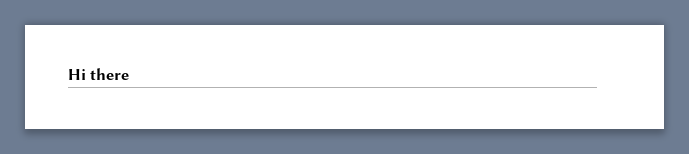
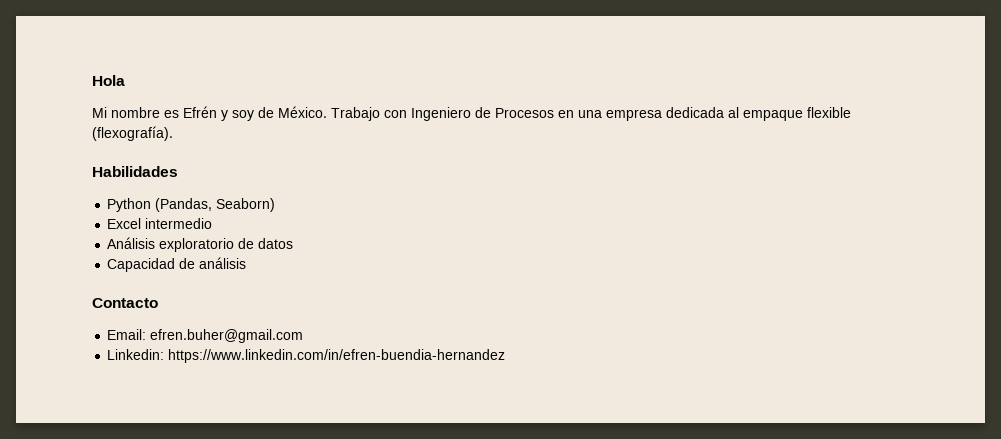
- Hi there
+ Hola
+ Mi nombre es Efrén y soy de México. Trabajo con Ingeniero de Procesos en una empresa dedicada al empaque flexible (flexografía).
+ Habilidades
+ Python (Pandas, Seaborn)
+ Excel intermedio
+ Análisis exploratorio de datos
+ Capacidad de análisis
+ Contacto
+ Email: efren.buher@gmail.com
+ Linkedin: https://www.linkedin.com/in/efren-buendia-hernandez

